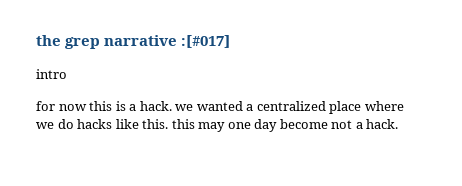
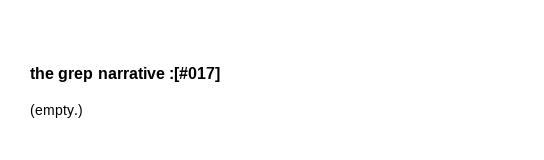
- intro
- for now this is a hack. we wanted a centralized place where we do hacks like this. this may one day become not a hack.
+ (empty.)

